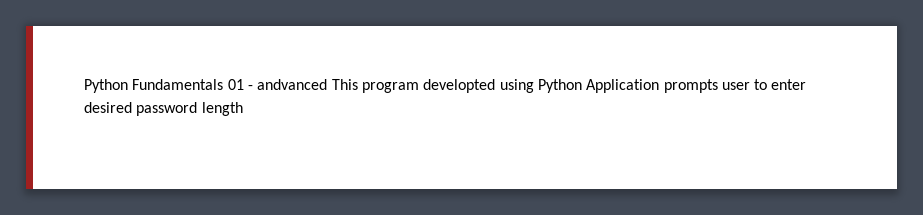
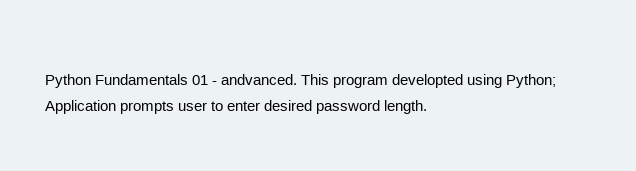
- Python Fundamentals 01 - andvanced This program developted using Python Application prompts user to enter desired password length
+ Python Fundamentals 01 - andvanced. This program developted using Python; Application prompts user to enter desired password length.

